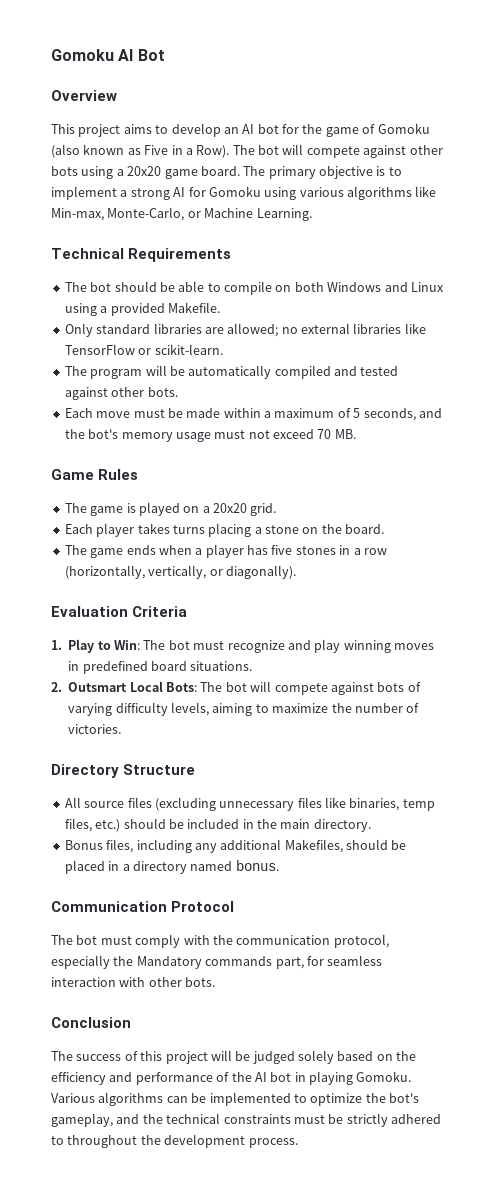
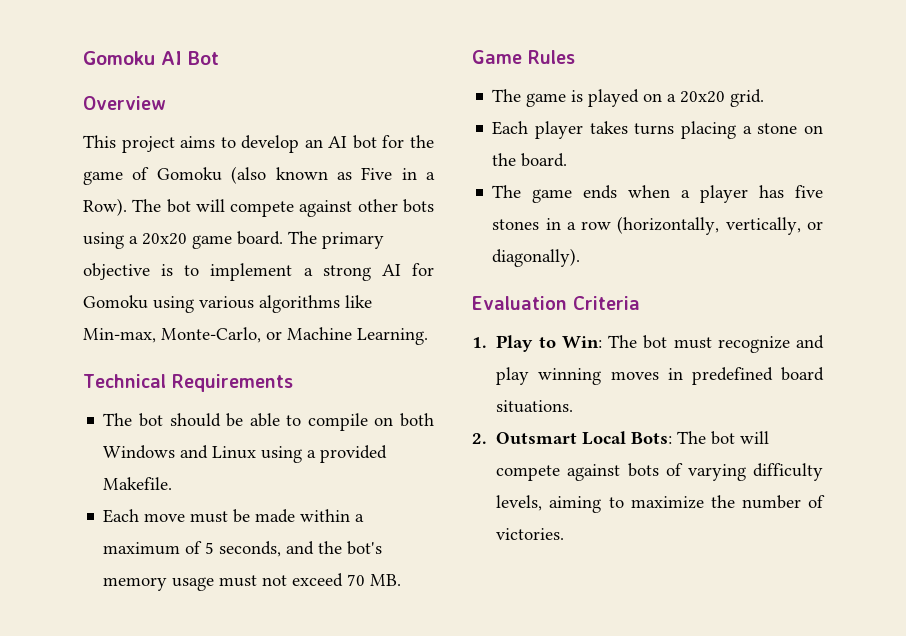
- Only standard libraries are allowed; no external libraries like TensorFlow or scikit-learn.
- The program will be automatically compiled and tested against other bots.
- Directory Structure
- All source files (excluding unnecessary files like binaries, temp files, etc.) should be included in the main directory.
- Bonus files, including any additional Makefiles, should be placed in a directory named bonus.
- Communication Protocol
- The bot must comply with the communication protocol, especially the Mandatory commands part, for seamless interaction with other bots.
- Conclusion
- The success of this project will be judged solely based on the efficiency and performance of the AI bot in playing Gomoku. Various algorithms can be implemented to optimize the bot's gameplay, and the technical constraints must be strictly adhered to throughout the development process.

